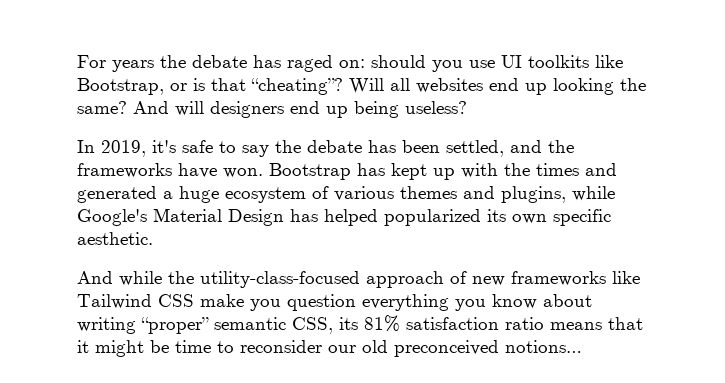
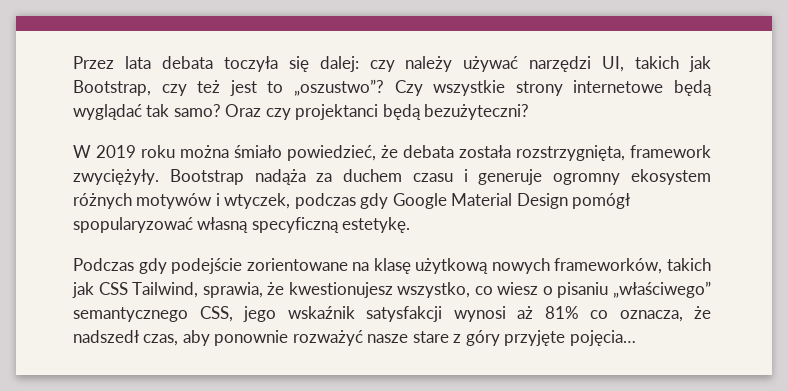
- For years the debate has raged on: should you use UI toolkits like Bootstrap, or is that “cheating”? Will all websites end up looking the same? And will designers end up being useless?
- In 2019, it's safe to say the debate has been settled, and the frameworks have won. Bootstrap has kept up with the times and generated a huge ecosystem of various themes and plugins, while Google's Material Design has helped popularized its own specific aesthetic.
- And while the utility-class-focused approach of new frameworks like Tailwind CSS make you question everything you know about writing “proper” semantic CSS, its 81% satisfaction ratio means that it might be time to reconsider our old preconceived notions…
+ Przez lata debata toczyła się dalej: czy należy używać narzędzi UI, takich jak Bootstrap, czy też jest to „oszustwo”? Czy wszystkie strony internetowe będą wyglądać tak samo? Oraz czy projektanci będą bezużyteczni?
+ W 2019 roku można śmiało powiedzieć, że debata została rozstrzygnięta, framework zwyciężyły. Bootstrap nadąża za duchem czasu i generuje ogromny ekosystem różnych motywów i wtyczek, podczas gdy Google Material Design pomógł spopularyzować własną specyficzną estetykę.
+ Podczas gdy podejście zorientowane na klasę użytkową nowych frameworków, takich jak CSS Tailwind, sprawia, że kwestionujesz wszystko, co wiesz o pisaniu „właściwego” semantycznego CSS, jego wskaźnik satysfakcji wynosi aż 81% co oznacza, że nadszedł czas, aby ponownie rozważyć nasze stare z góry przyjęte pojęcia…

